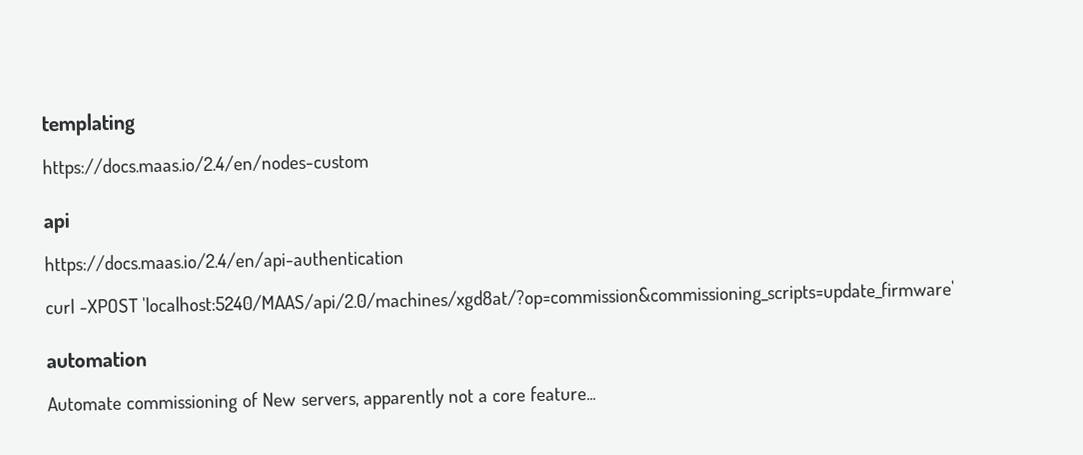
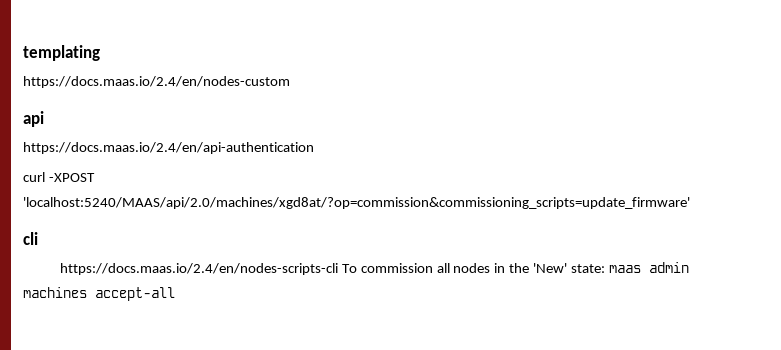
- automation
- Automate commissioning of New servers, apparently not a core feature...
+ cli
+ https://docs.maas.io/2.4/en/nodes-scripts-cli To commission all nodes in the 'New' state: maas admin machines accept-all

